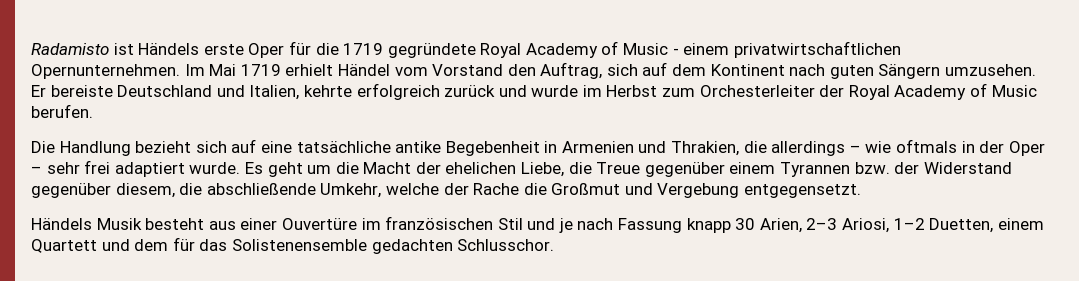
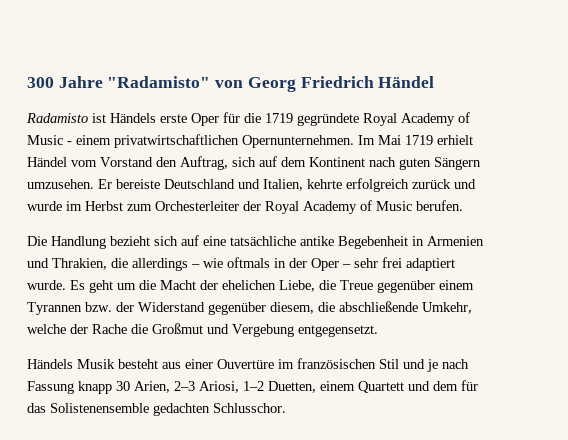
+ 300 Jahre "Radamisto" von Georg Friedrich Händel

